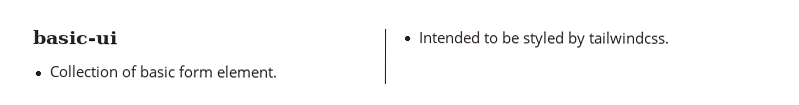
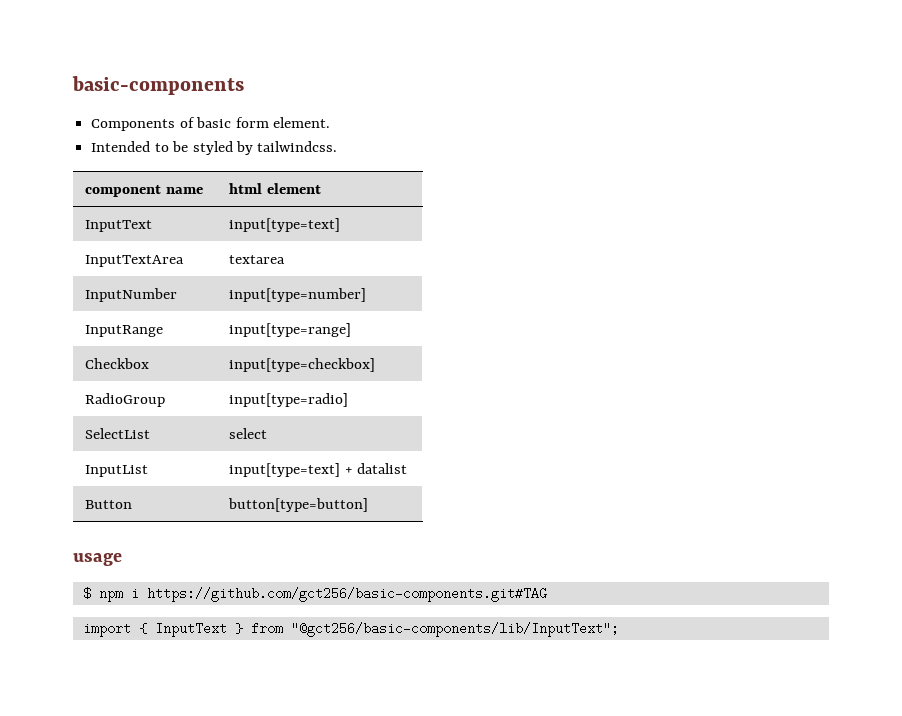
- basic-ui
- Collection of basic form element.
+ basic-components
+ Components of basic form element.
+ component name | html element
+ InputText | input[type=text]
+ InputTextArea | textarea
+ InputNumber | input[type=number]
+ InputRange | input[type=range]
+ Checkbox | input[type=checkbox]
+ RadioGroup | input[type=radio]
+ SelectList | select
+ InputList | input[type=text] + datalist
+ Button | button[type=button]
+ usage
+ $ npm i https://github.com/gct256/basic-components.git#TAG
+ import { InputText } from "@gct256/basic-components/lib/InputText";

